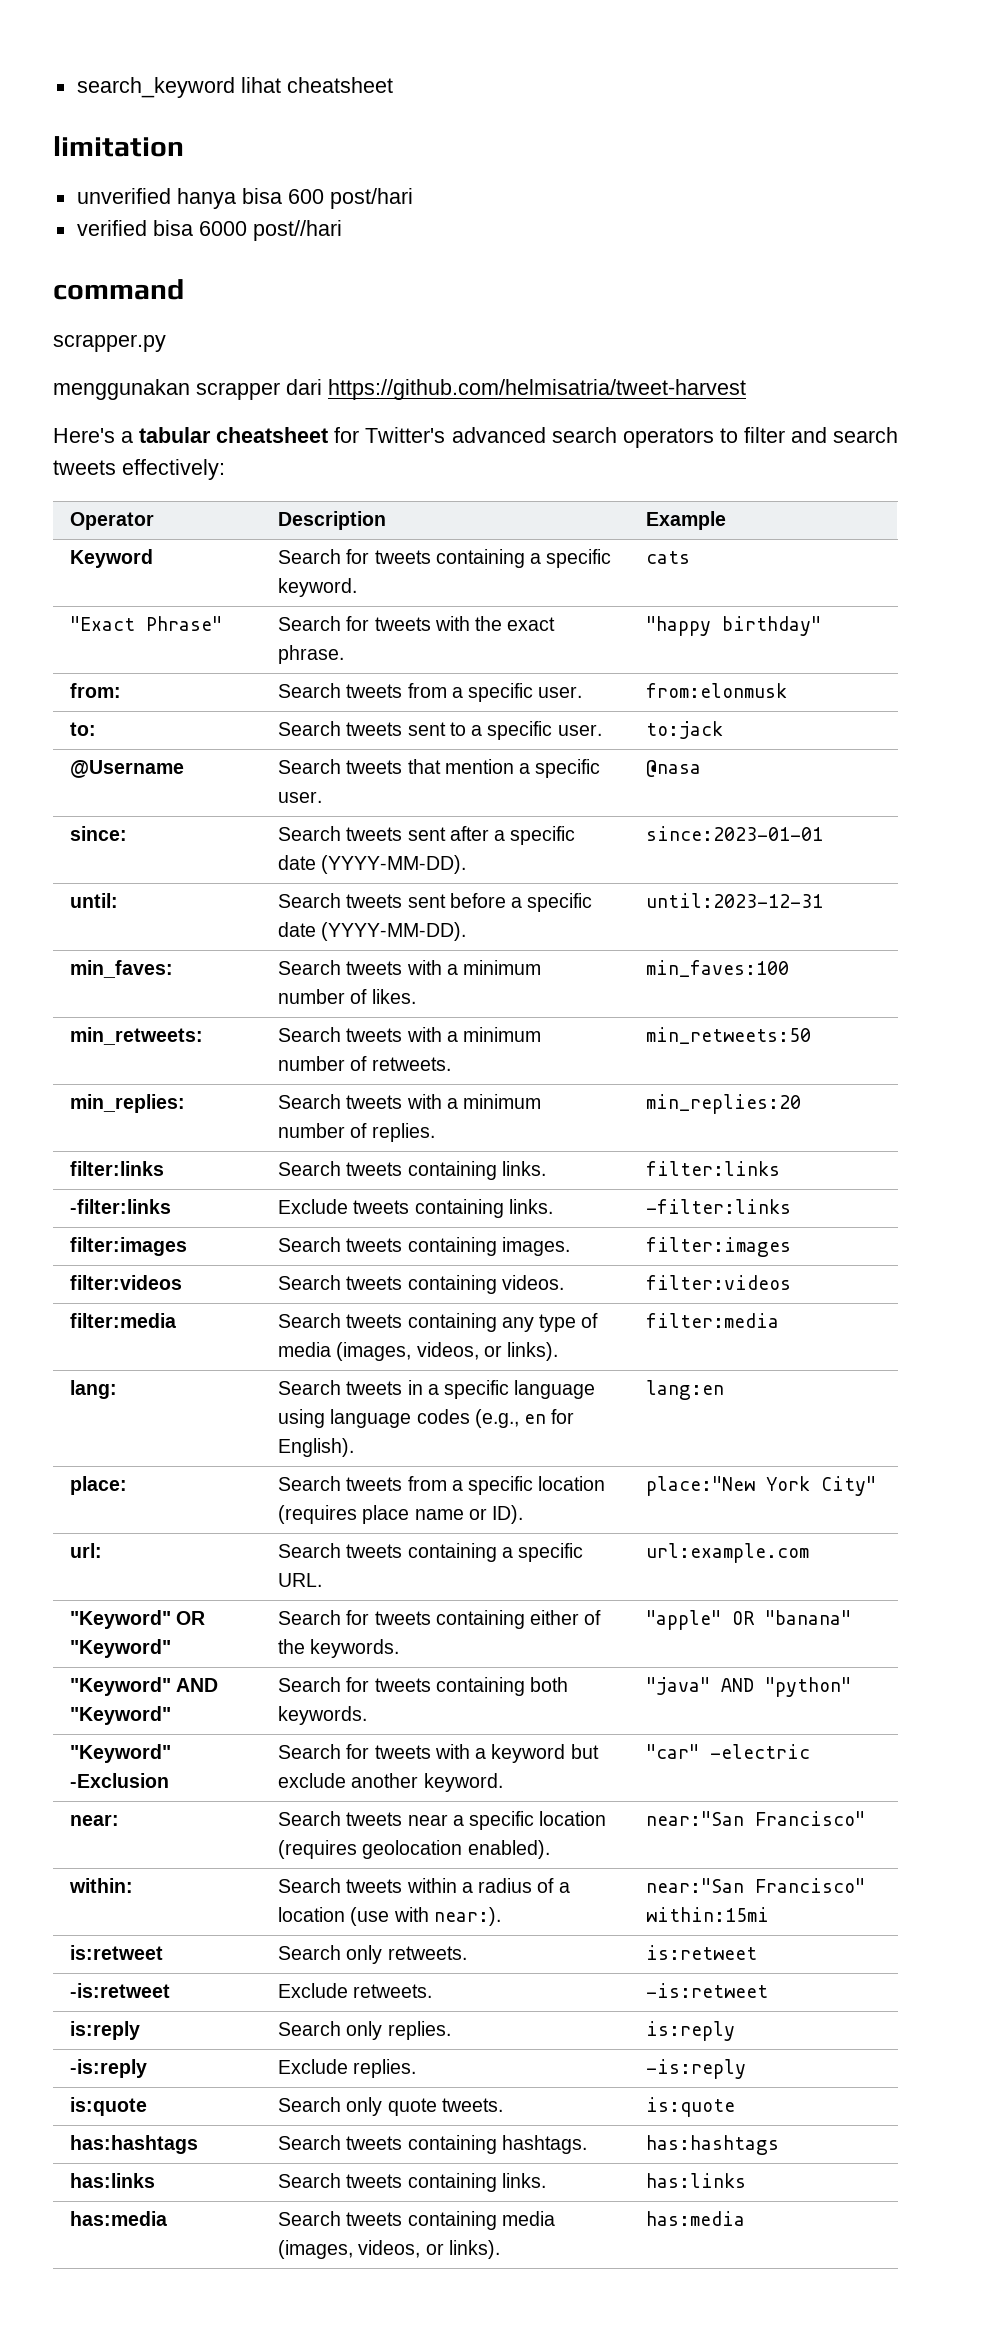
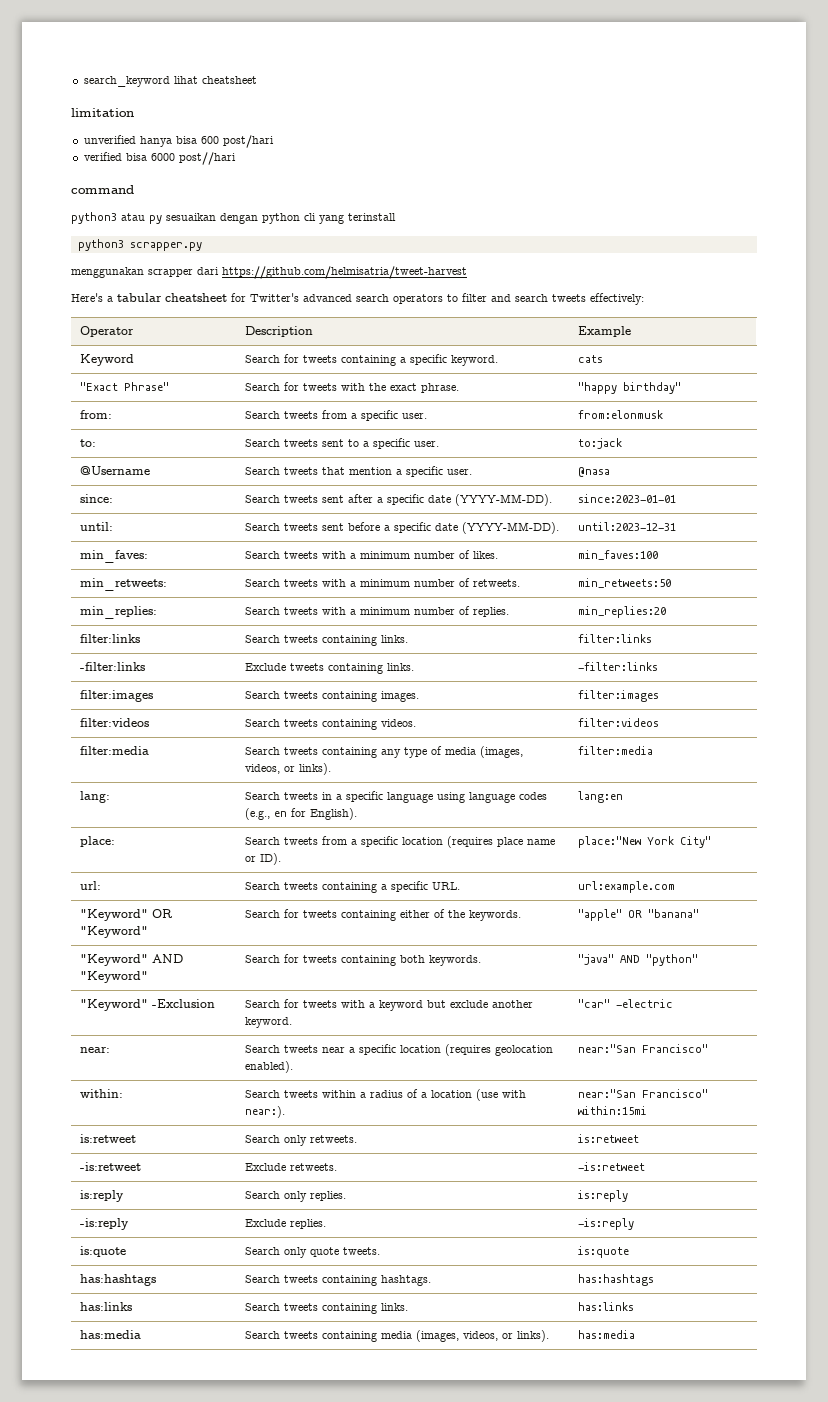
- scrapper.py
+ python3 atau py sesuaikan dengan python cli yang terinstall
+ python3 scrapper.py

